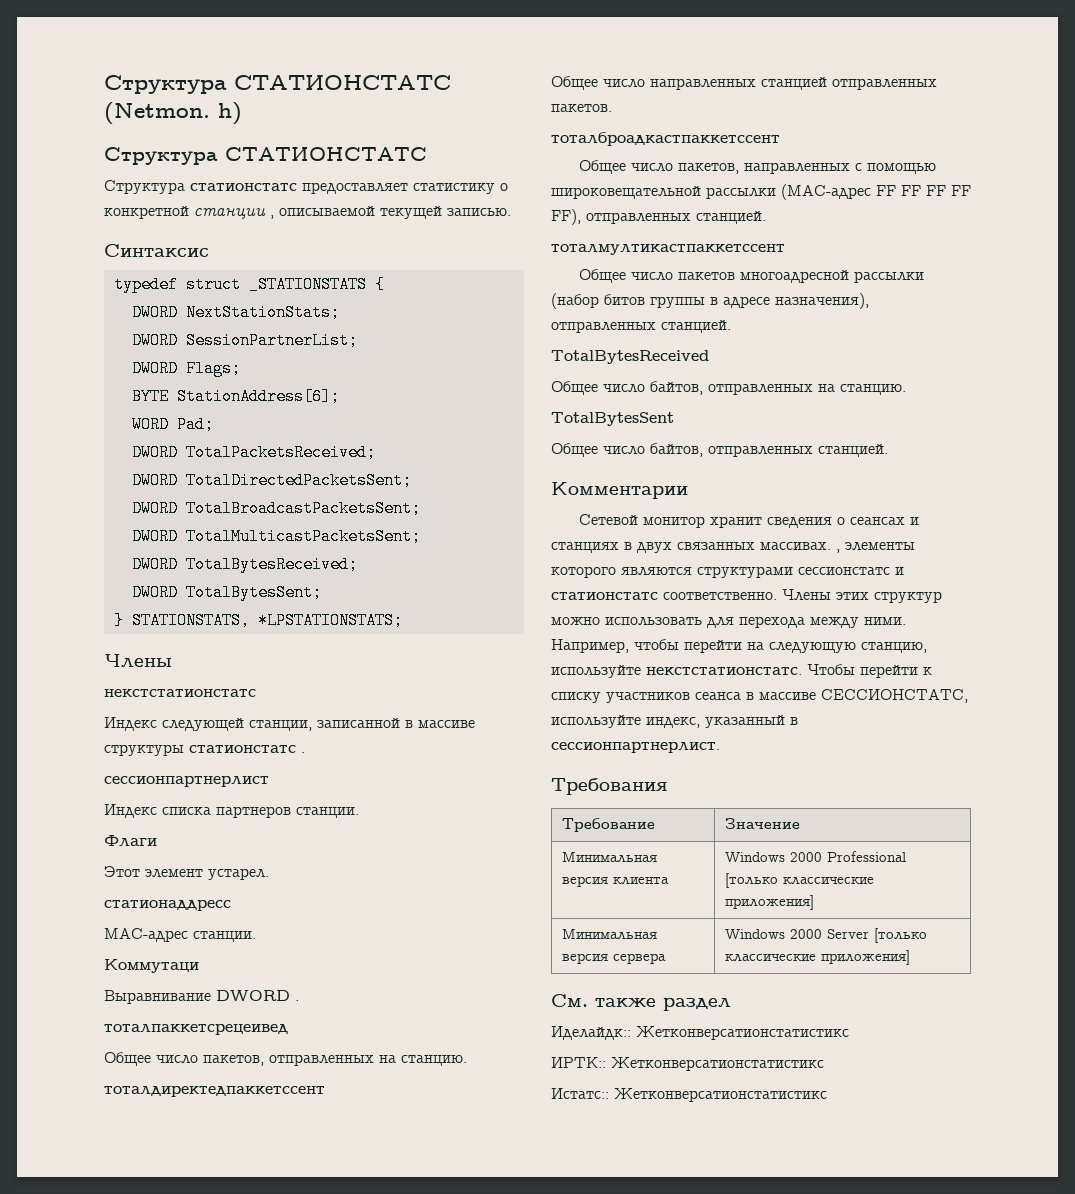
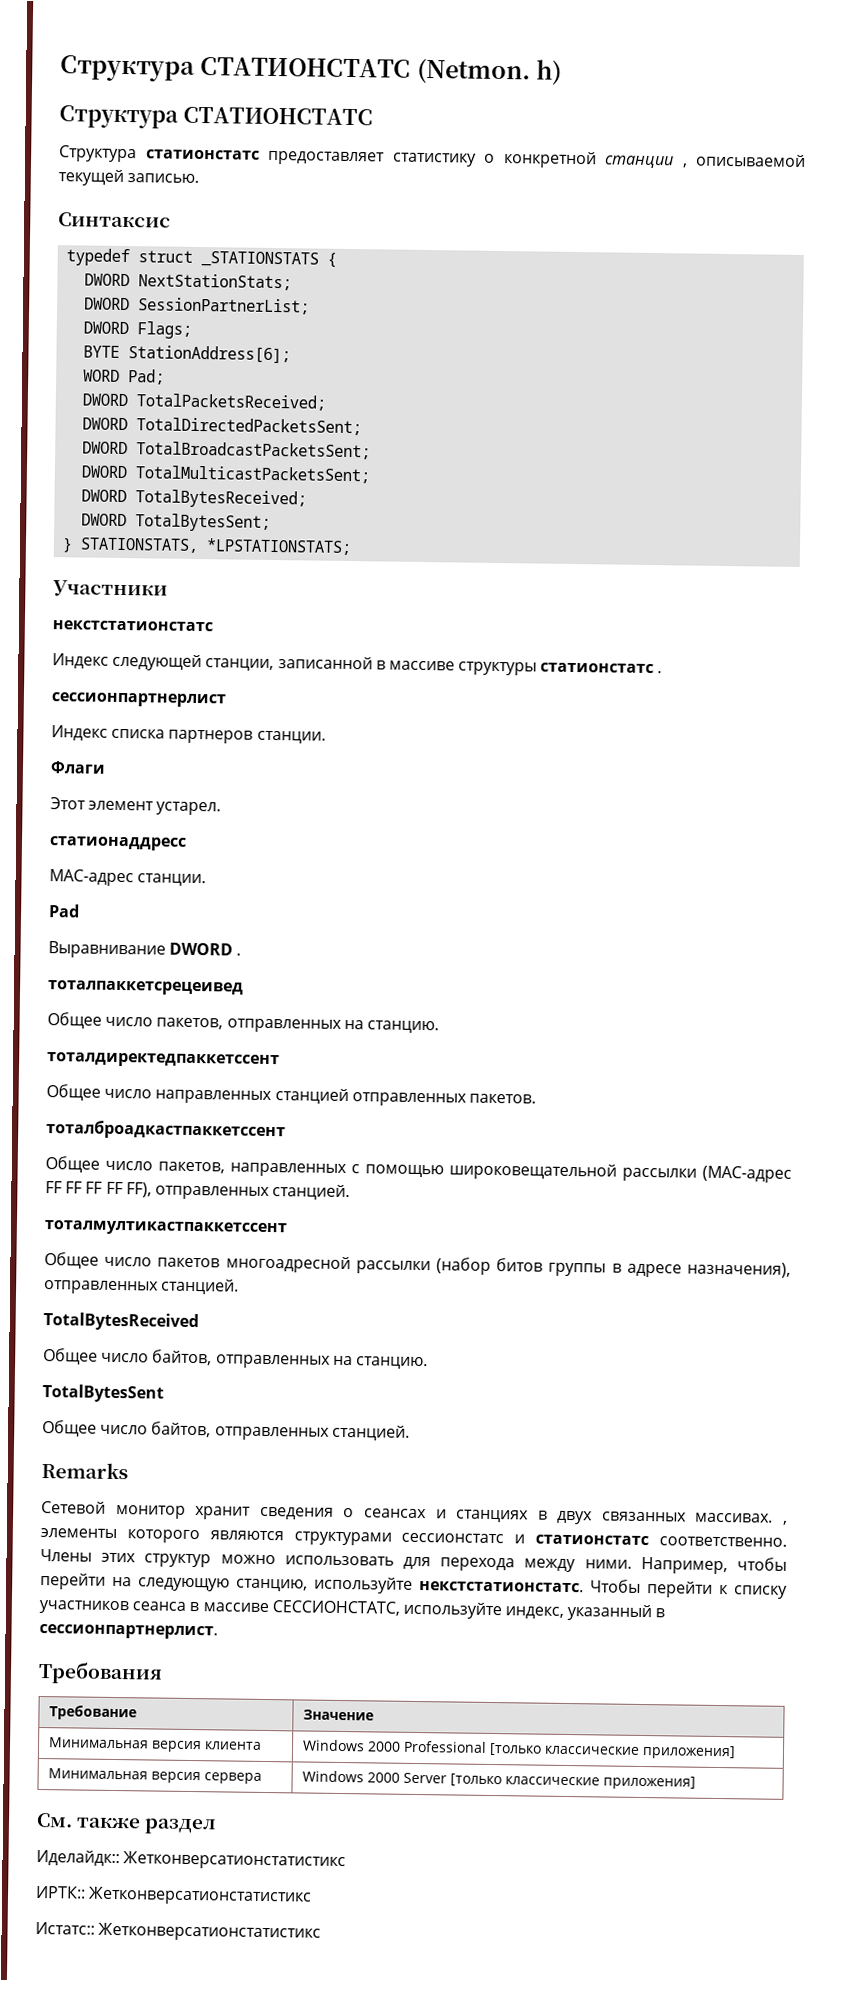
  } STATIONSTATS, *LPSTATIONSTATS;
- Члены
+ Участники
- Коммутаци
+ Pad
- Комментарии
+ Remarks

